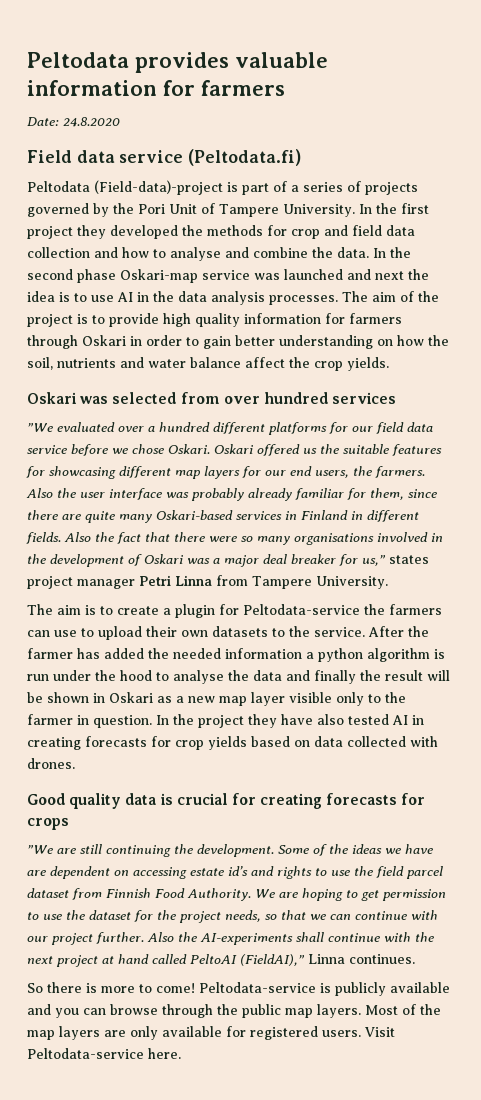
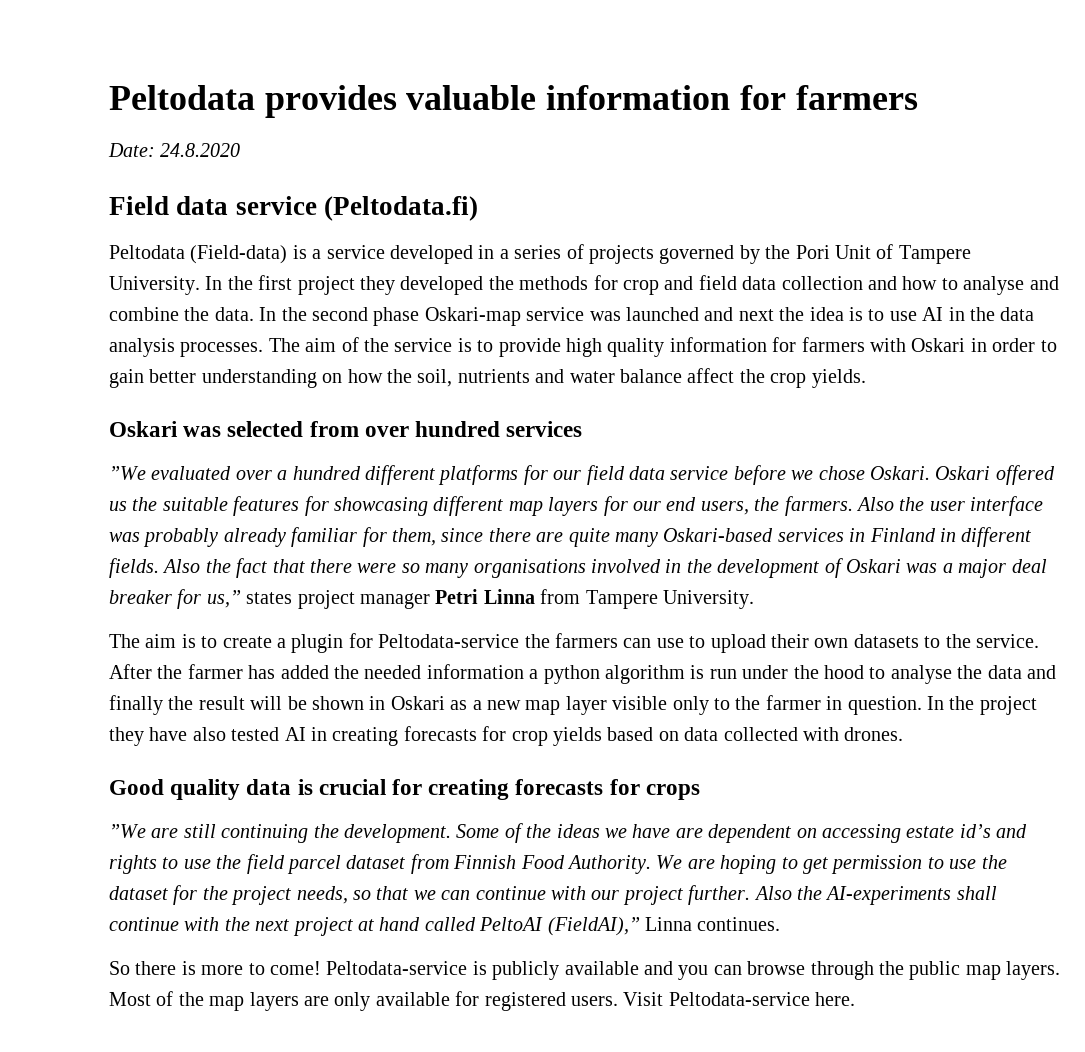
- Peltodata (Field-data)-project is part of a series of projects governed by the Pori Unit of Tampere University.
+ Peltodata (Field-data) is a service developed in a series of projects governed by the Pori Unit of Tampere University.
- The aim of the project is to provide high quality information for farmers through Oskari in order to gain better understanding on how the soil, nutrients and water balance affect the crop yields.
+ The aim of the service is to provide high quality information for farmers with Oskari in order to gain better understanding on how the soil, nutrients and water balance affect the crop yields.

